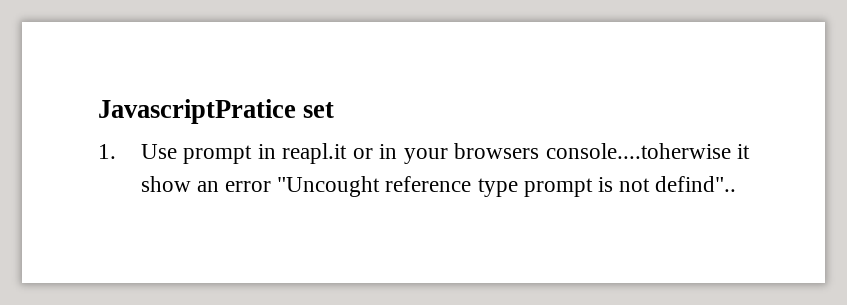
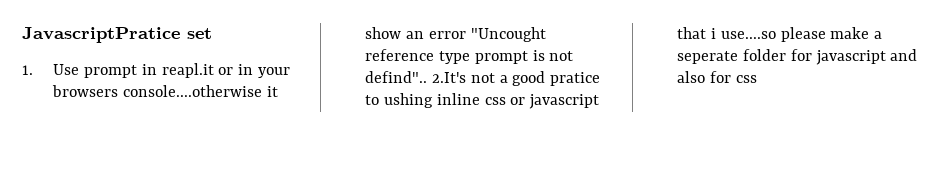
- 1. Use prompt in reapl.it or in your browsers console....toherwise it show an error "Uncought reference type prompt is not defind"..
+ 1. Use prompt in reapl.it or in your browsers console....otherwise it show an error "Uncought reference type prompt is not defind"..
+ 2.It's not a good pratice to ushing inline css or javascript that i use....so please make a seperate folder for javascript and also for css

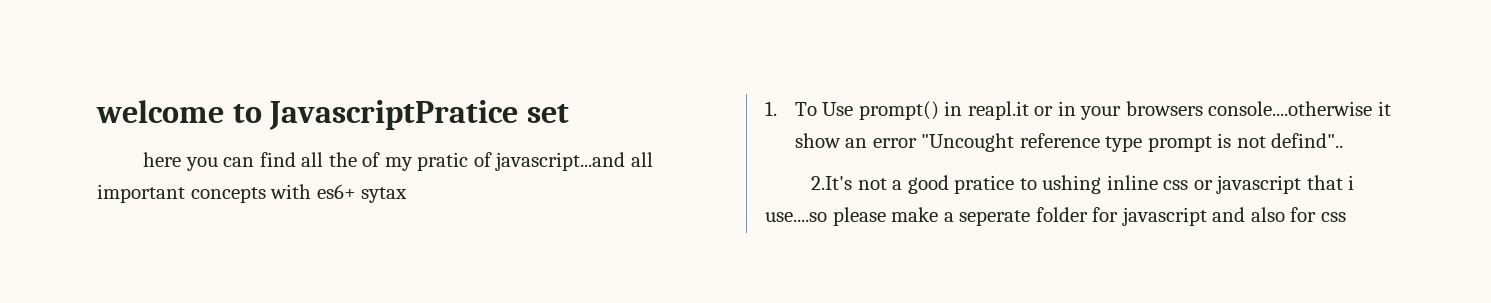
- JavascriptPratice set
+ welcome to JavascriptPratice set
- 1. Use prompt in reapl.it or in your browsers console....otherwise it show an error "Uncought reference type prompt is not defind".. 2.It's not a good pratice to ushing inline css or javascript that i use....so please make a seperate folder for javascript and also for css
+ here you can find all the of my pratic of javascript...and all important concepts with es6+ sytax
+ 1. To Use prompt() in reapl.it or in your browsers console....otherwise it show an error "Uncought reference type prompt is not defind"..
+ 2.It's not a good pratice to ushing inline css or javascript that i use....so please make a seperate folder for javascript and also for css

